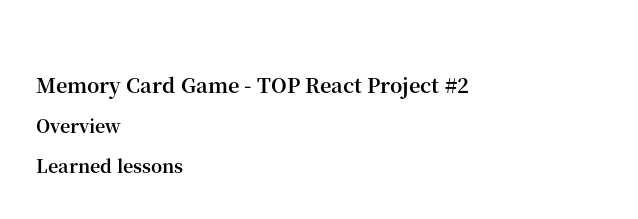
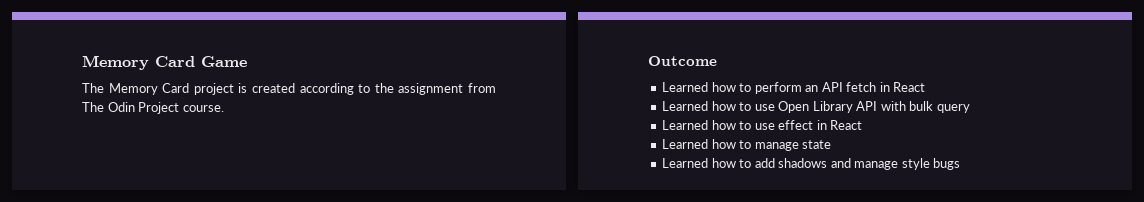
- Memory Card Game - TOP React Project #2
- Overview
- Learned lessons
+ Memory Card Game
+ The Memory Card project is created according to the assignment from The Odin Project course.
+ Outcome
+ Learned how to perform an API fetch in React
+ Learned how to use Open Library API with bulk query
+ Learned how to use effect in React
+ Learned how to manage state
+ Learned how to add shadows and manage style bugs

